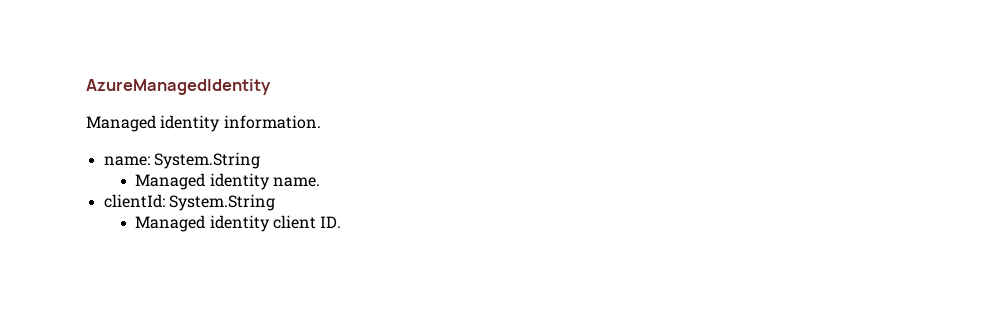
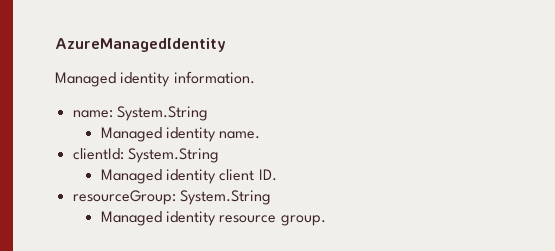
+ resourceGroup: System.String
+ Managed identity resource group.

